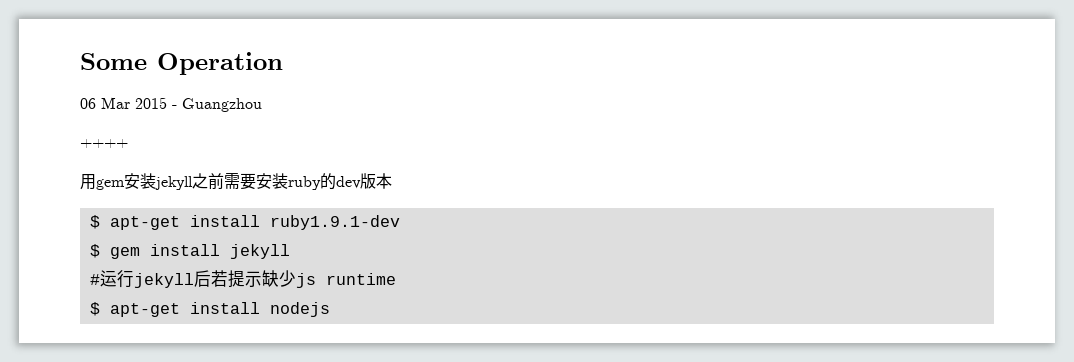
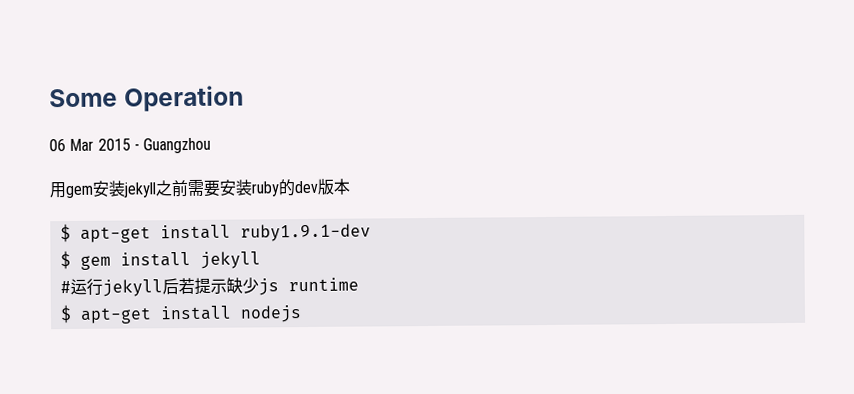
- ++++

